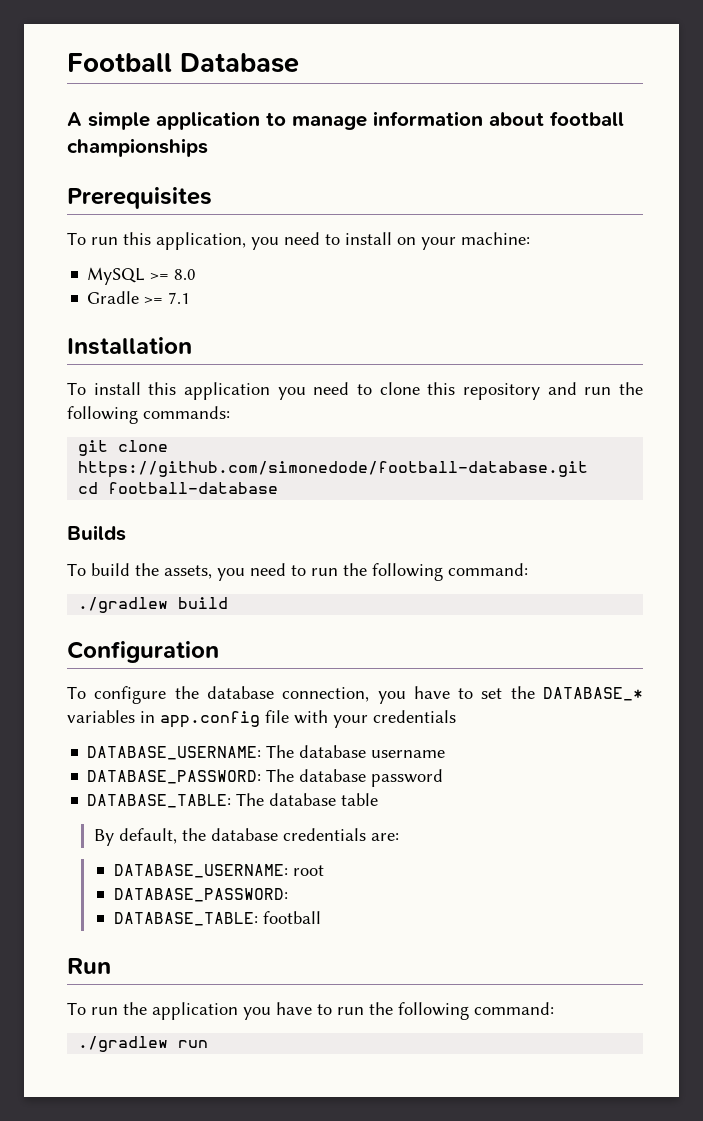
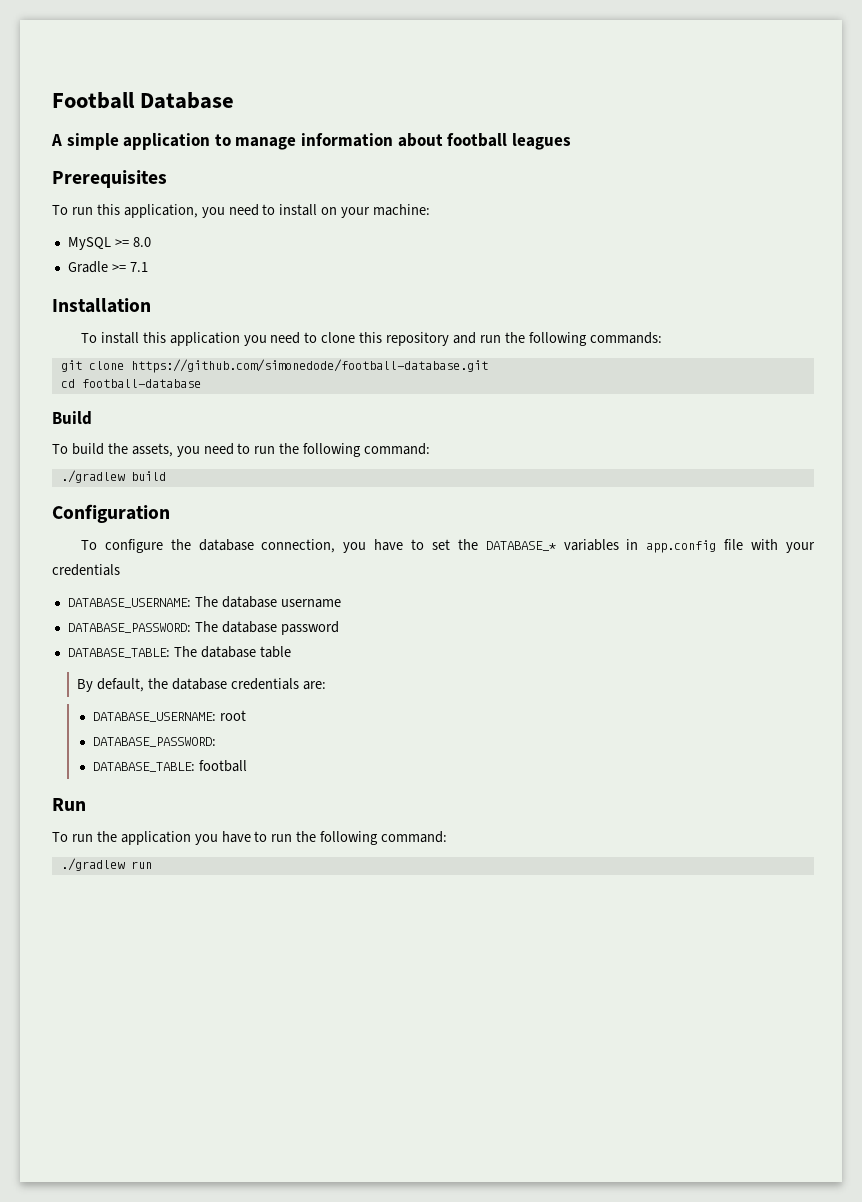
- A simple application to manage information about football championships
+ A simple application to manage information about football leagues
- Builds
+ Build

